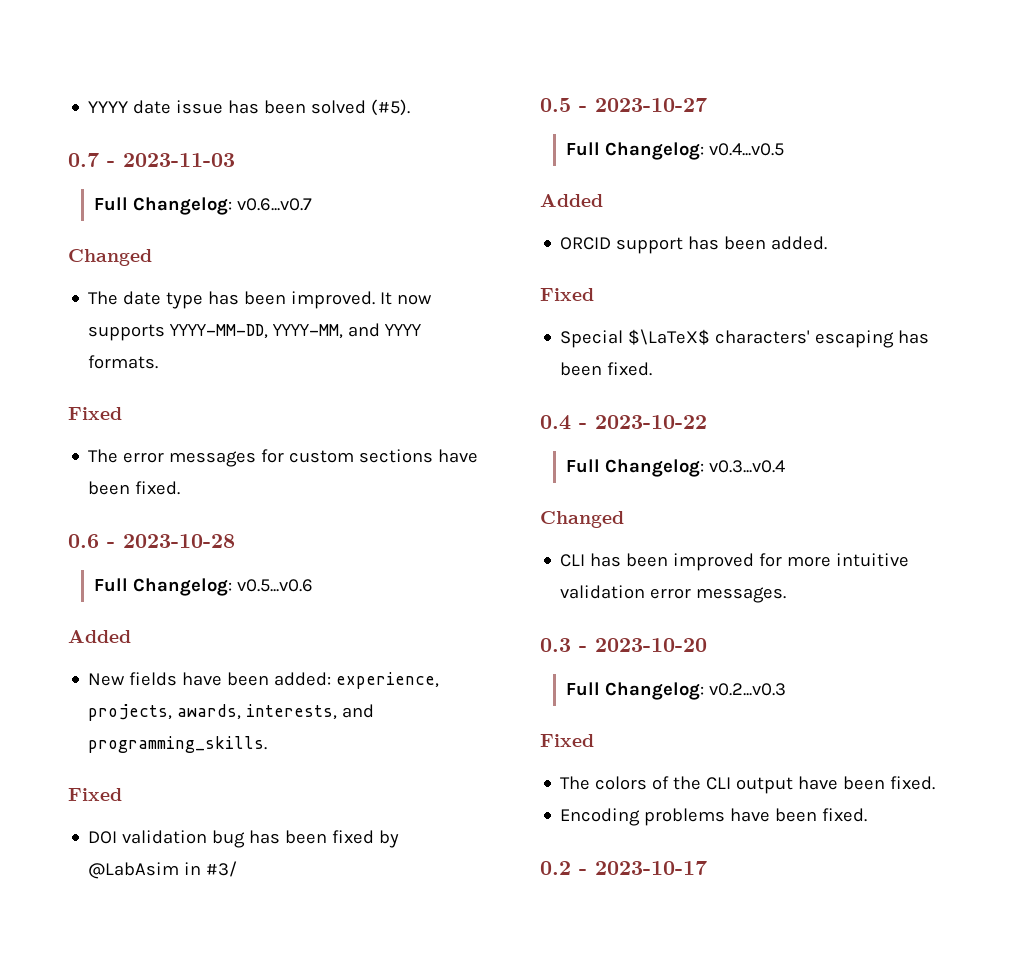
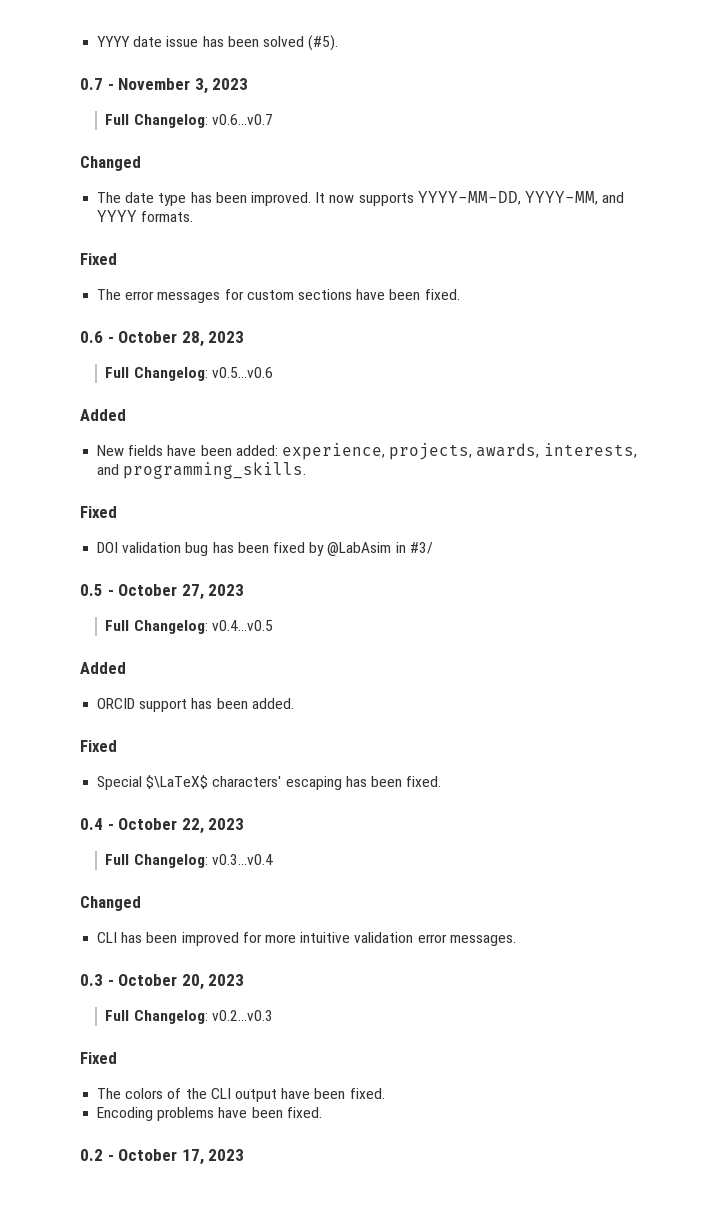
- 0.7 - 2023-11-03
+ 0.7 - November 3, 2023
- 0.6 - 2023-10-28
+ 0.6 - October 28, 2023
- 0.5 - 2023-10-27
+ 0.5 - October 27, 2023
- 0.4 - 2023-10-22
+ 0.4 - October 22, 2023
- 0.3 - 2023-10-20
+ 0.3 - October 20, 2023
- 0.2 - 2023-10-17
+ 0.2 - October 17, 2023

